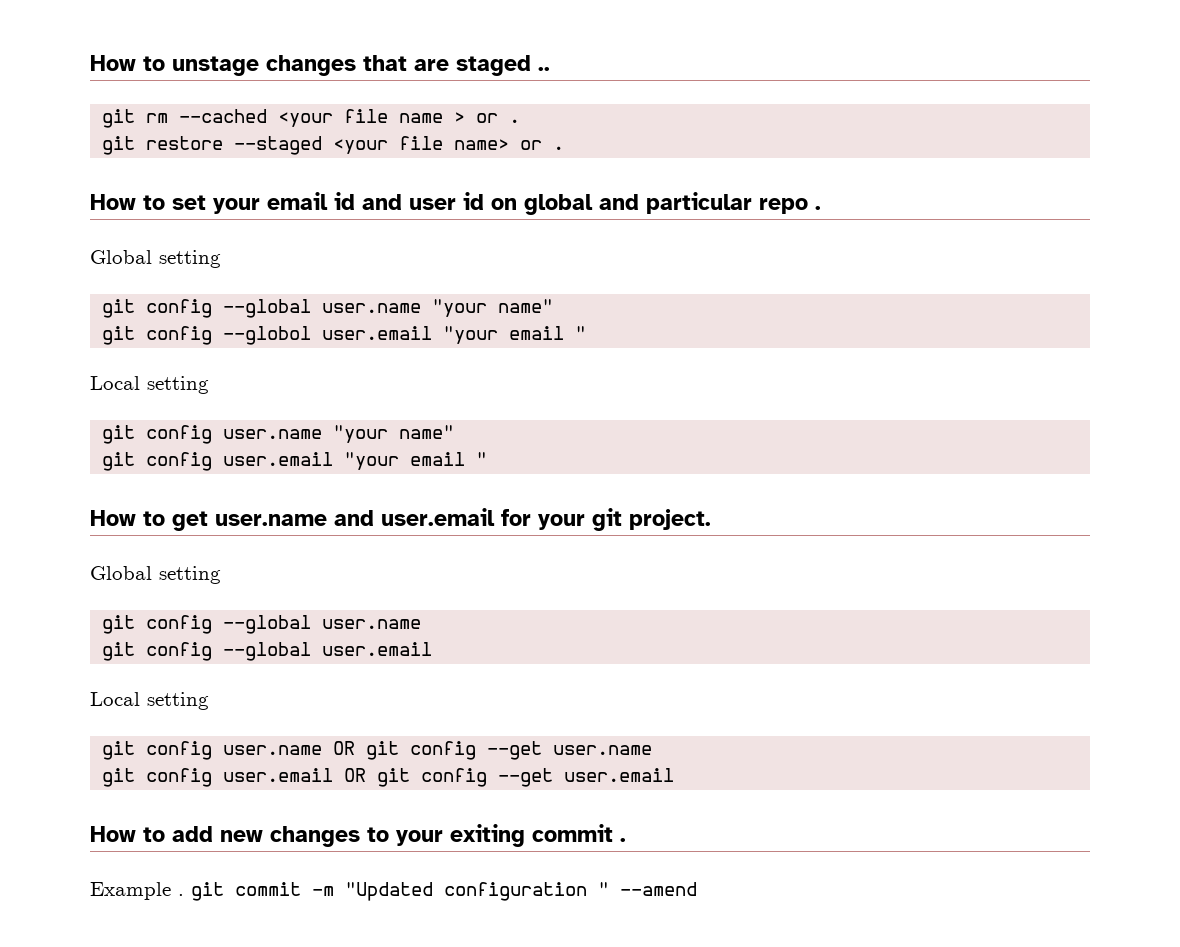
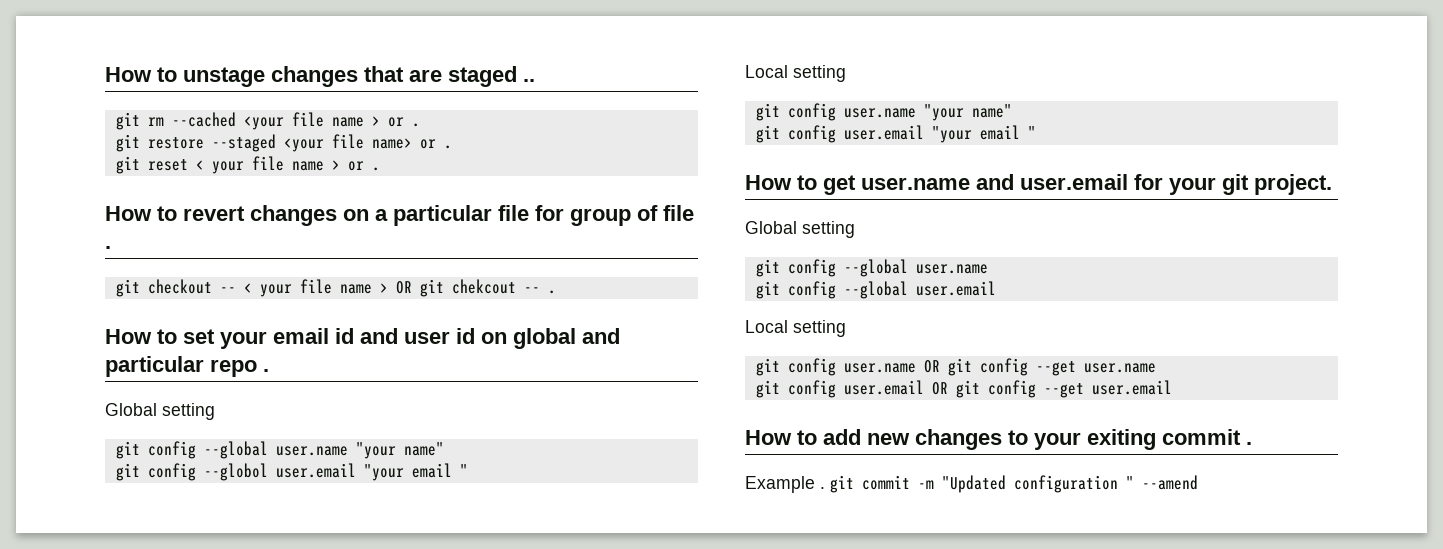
+ git reset < your file name > or .
+ How to revert changes on a particular file for group of file .
+ git checkout -- < your file name > OR git chekcout -- .

